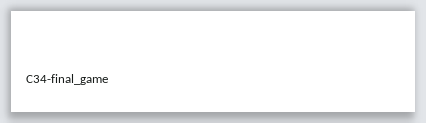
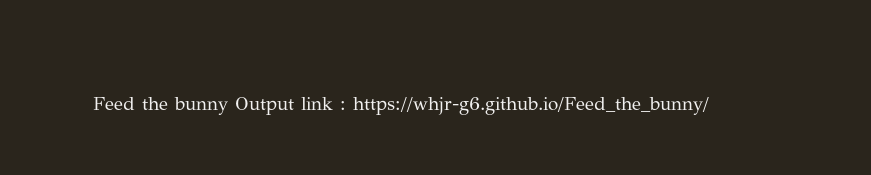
- C34-final_game
+ Feed the bunny Output link : https://whjr-g6.github.io/Feed_the_bunny/

